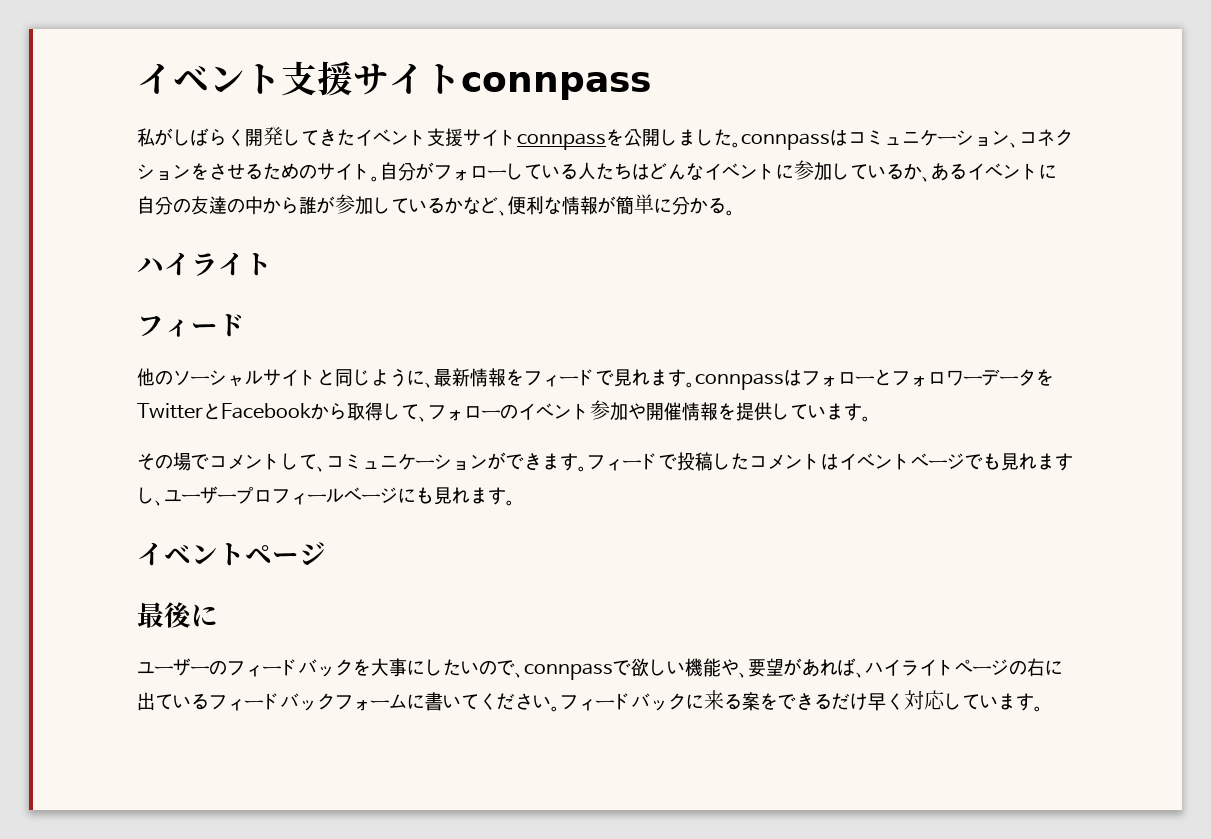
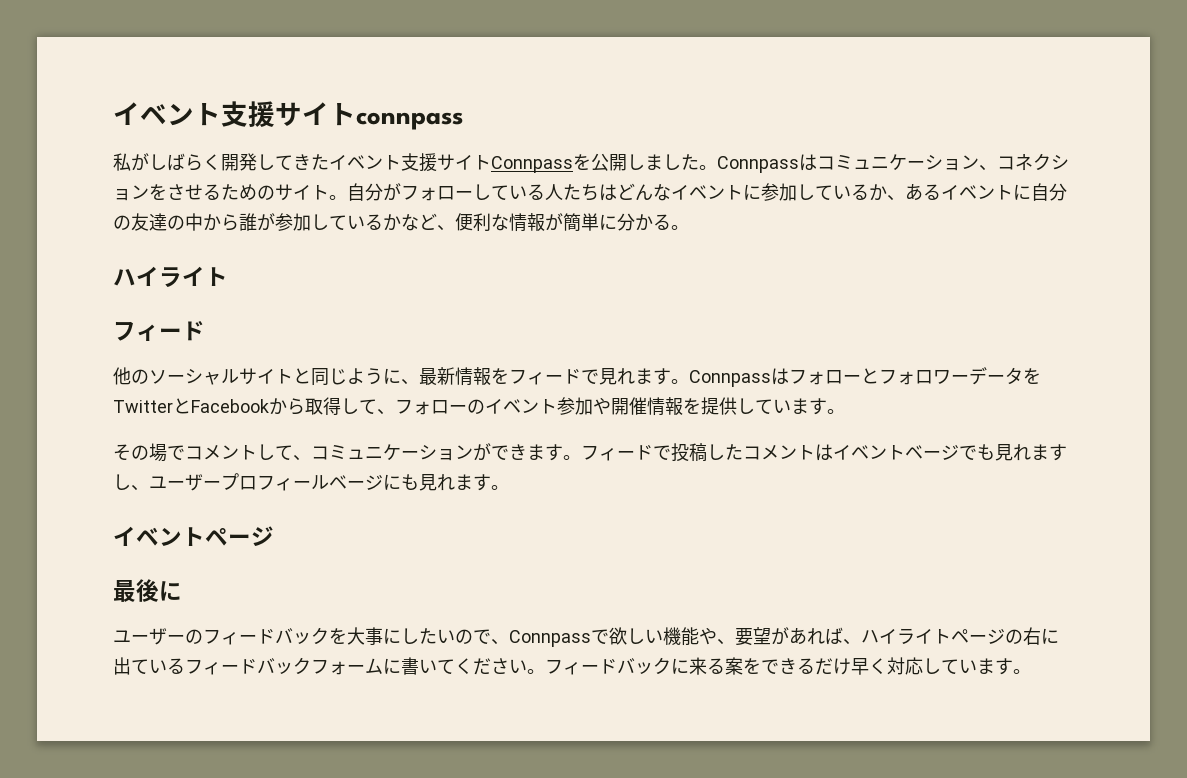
- 私がしばらく開発してきたイベント支援サイトconnpassを公開しました。connpassはコミュニケーション、コネクションをさせるためのサイト。
+ 私がしばらく開発してきたイベント支援サイトConnpassを公開しました。Connpassはコミュニケーション、コネクションをさせるためのサイト。
- 他のソーシャルサイトと同じように、最新情報をフィードで見れます。connpassはフォローとフォロワーデータをTwitterとFacebookから取得して、フォローのイベント参加や開催情報を提供しています。
+ 他のソーシャルサイトと同じように、最新情報をフィードで見れます。ConnpassはフォローとフォロワーデータをTwitterとFacebookから取得して、フォローのイベント参加や開催情報を提供しています。
- ユーザーのフィードバックを大事にしたいので、connpassで欲しい機能や、要望があれば、ハイライトページの右に出ているフィードバックフォームに書いてください。
+ ユーザーのフィードバックを大事にしたいので、Connpassで欲しい機能や、要望があれば、ハイライトページの右に出ているフィードバックフォームに書いてください。

